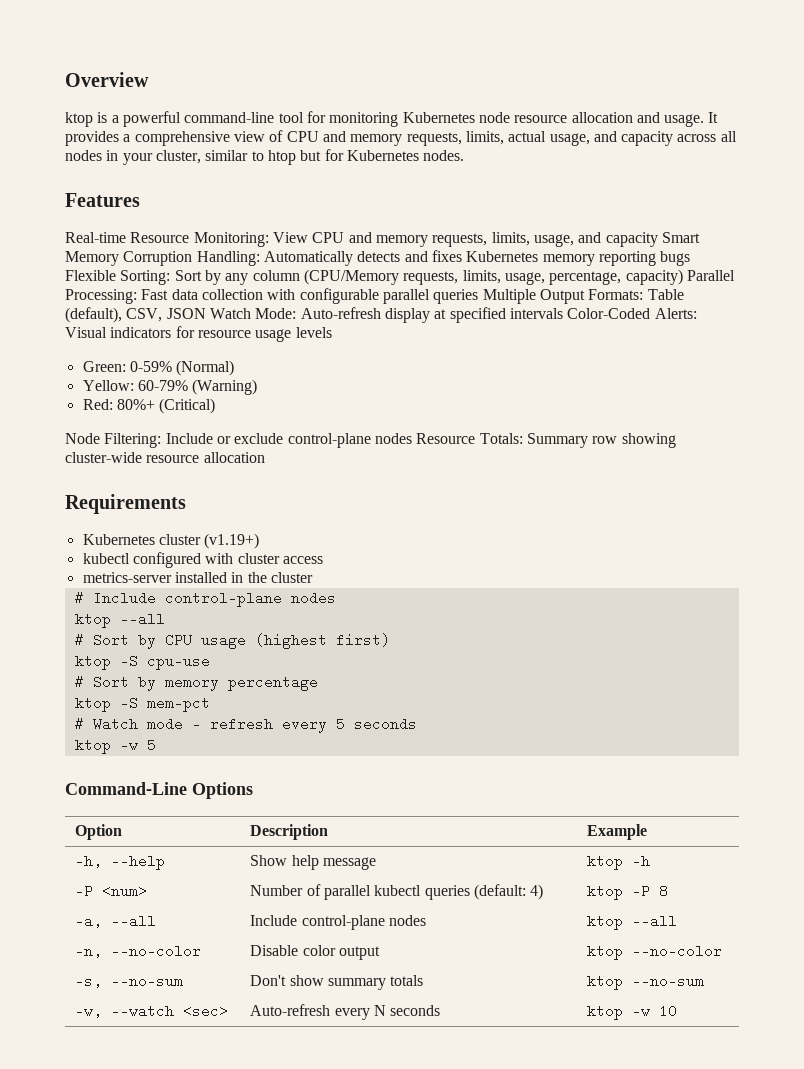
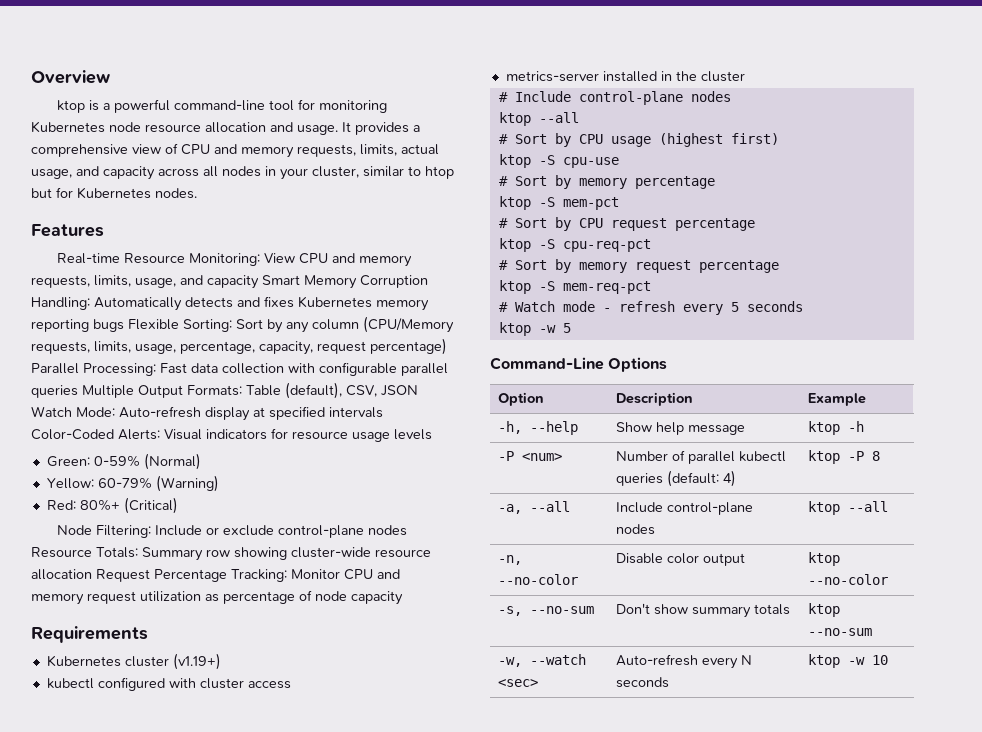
- Sort by any column (CPU/Memory requests, limits, usage, percentage, capacity) Parallel Processing:
+ Sort by any column (CPU/Memory requests, limits, usage, percentage, capacity, request percentage) Parallel Processing:
- Node Filtering: Include or exclude control-plane nodes Resource Totals: Summary row showing cluster-wide resource allocation
+ Node Filtering: Include or exclude control-plane nodes Resource Totals: Summary row showing cluster-wide resource allocation Request Percentage Tracking: Monitor CPU and memory request utilization as percentage of node capacity
+ # Sort by CPU request percentage
+ ktop -S cpu-req-pct
+ # Sort by memory request percentage
+ ktop -S mem-req-pct

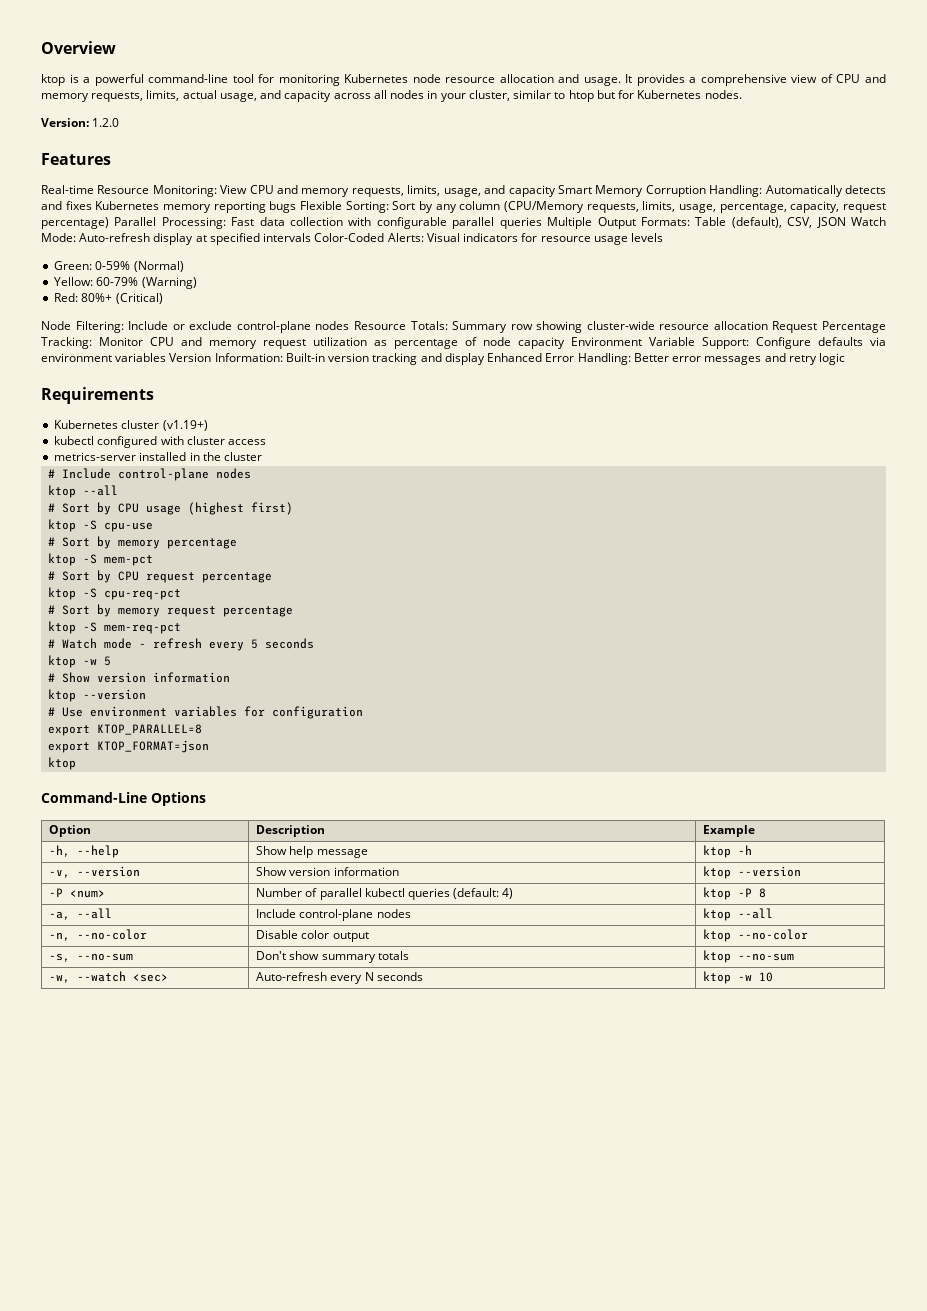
+ Version: 1.2.0
- Node Filtering: Include or exclude control-plane nodes Resource Totals: Summary row showing cluster-wide resource allocation Request Percentage Tracking: Monitor CPU and memory request utilization as percentage of node capacity
+ Node Filtering: Include or exclude control-plane nodes Resource Totals: Summary row showing cluster-wide resource allocation Request Percentage Tracking: Monitor CPU and memory request utilization as percentage of node capacity Environment Variable Support: Configure defaults via environment variables Version Information: Built-in version tracking and display Enhanced Error Handling: Better error messages and retry logic
+ # Show version information
+ ktop --version
+ # Use environment variables for configuration
+ export KTOP_PARALLEL=8
+ export KTOP_FORMAT=json
+ ktop
+ -v, --version | Show version information | ktop --version

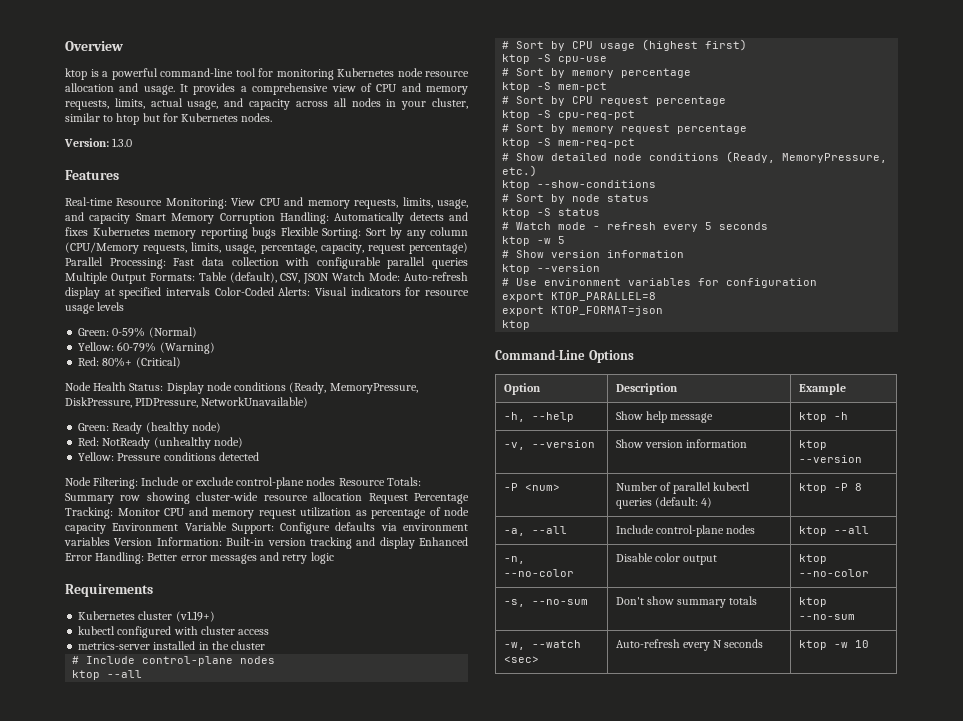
- Version: 1.2.0
+ Version: 1.3.0
+ Node Health Status: Display node conditions (Ready, MemoryPressure, DiskPressure, PIDPressure, NetworkUnavailable)
+ Green: Ready (healthy node)
+ Red: NotReady (unhealthy node)
+ Yellow: Pressure conditions detected
+ # Show detailed node conditions (Ready, MemoryPressure, etc.)
+ ktop --show-conditions
+ # Sort by node status
+ ktop -S status

